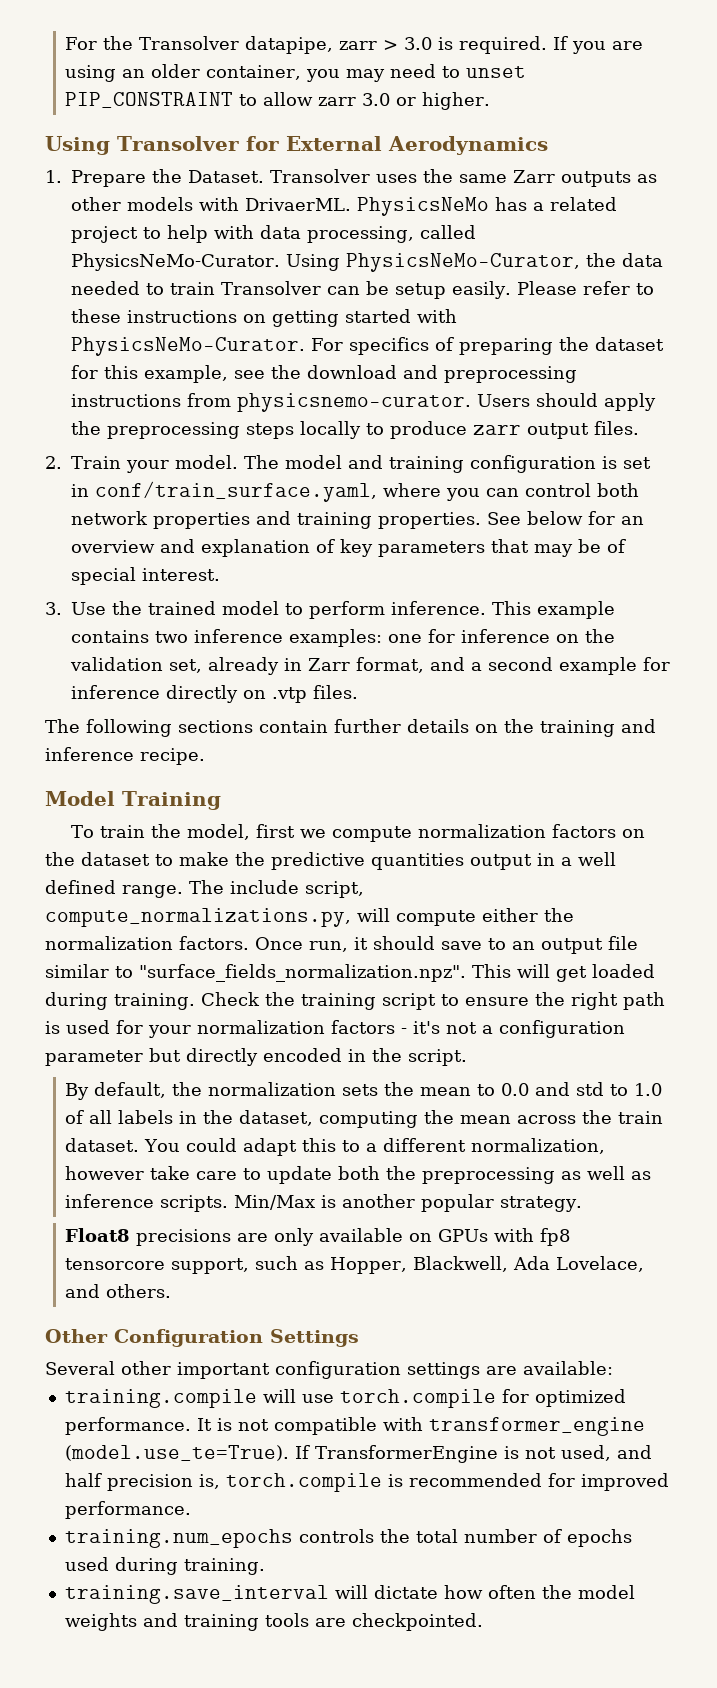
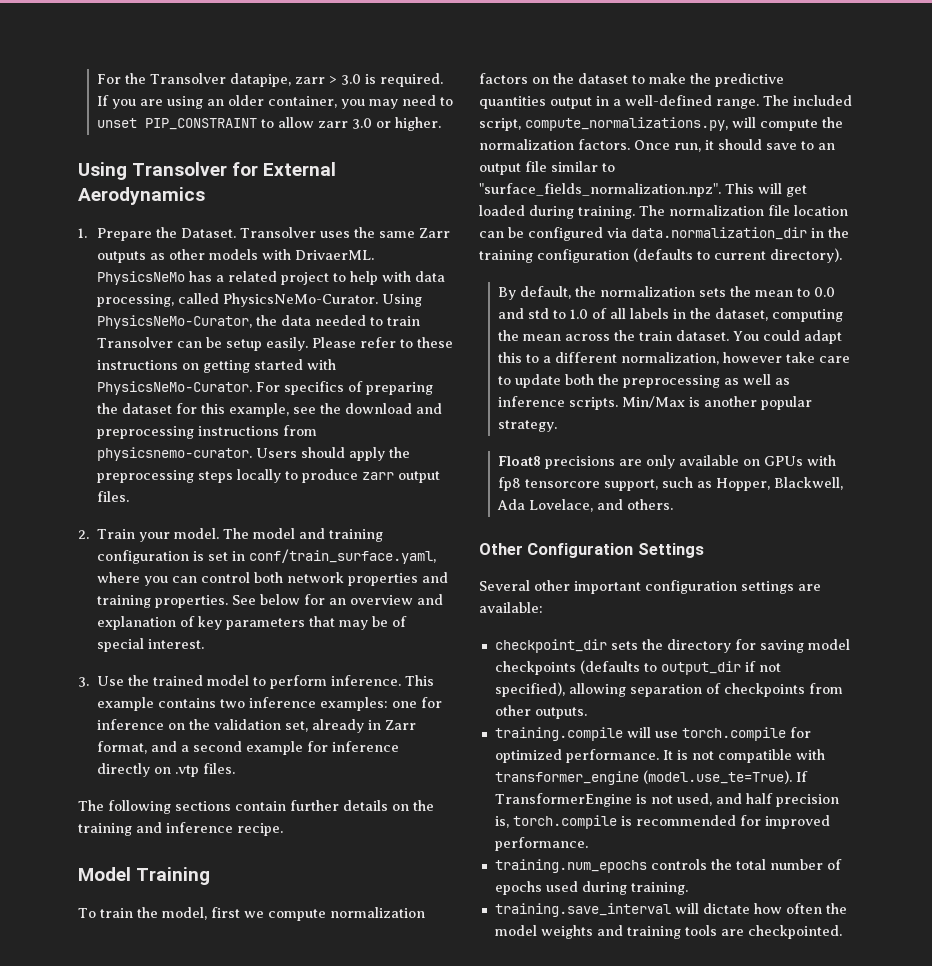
- To train the model, first we compute normalization factors on the dataset to make the predictive quantities output in a well defined range.
+ To train the model, first we compute normalization factors on the dataset to make the predictive quantities output in a well-defined range.
- The include script, compute_normalizations.py, will compute either the normalization factors.
+ The included script, compute_normalizations.py, will compute the normalization factors.
- Check the training script to ensure the right path is used for your normalization factors - it's not a configuration parameter but directly encoded in the script.
+ The normalization file location can be configured via data.normalization_dir in the training configuration (defaults to current directory).
+ checkpoint_dir sets the directory for saving model checkpoints (defaults to output_dir if not specified), allowing separation of checkpoints from other outputs.

